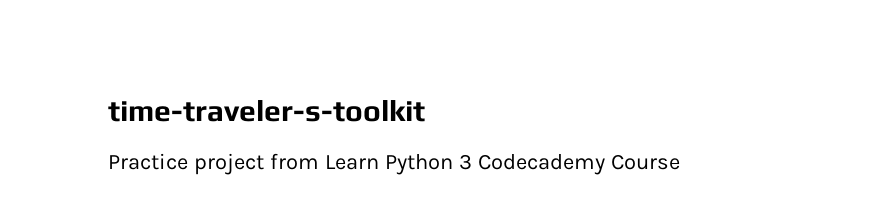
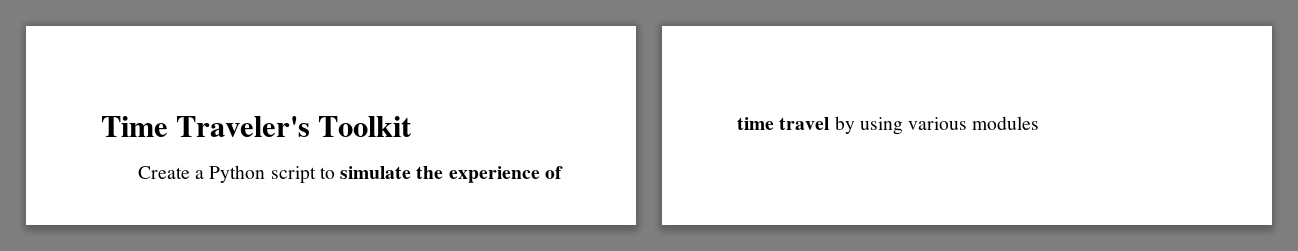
- time-traveler-s-toolkit
- Practice project from Learn Python 3 Codecademy Course
+ Time Traveler's Toolkit
+ Create a Python script to simulate the experience of time travel by using various modules

